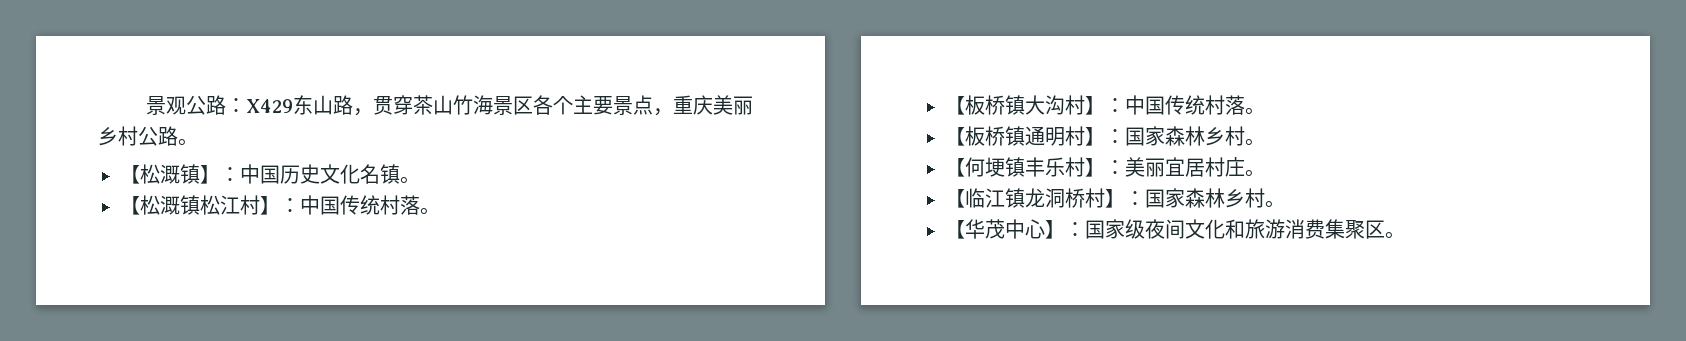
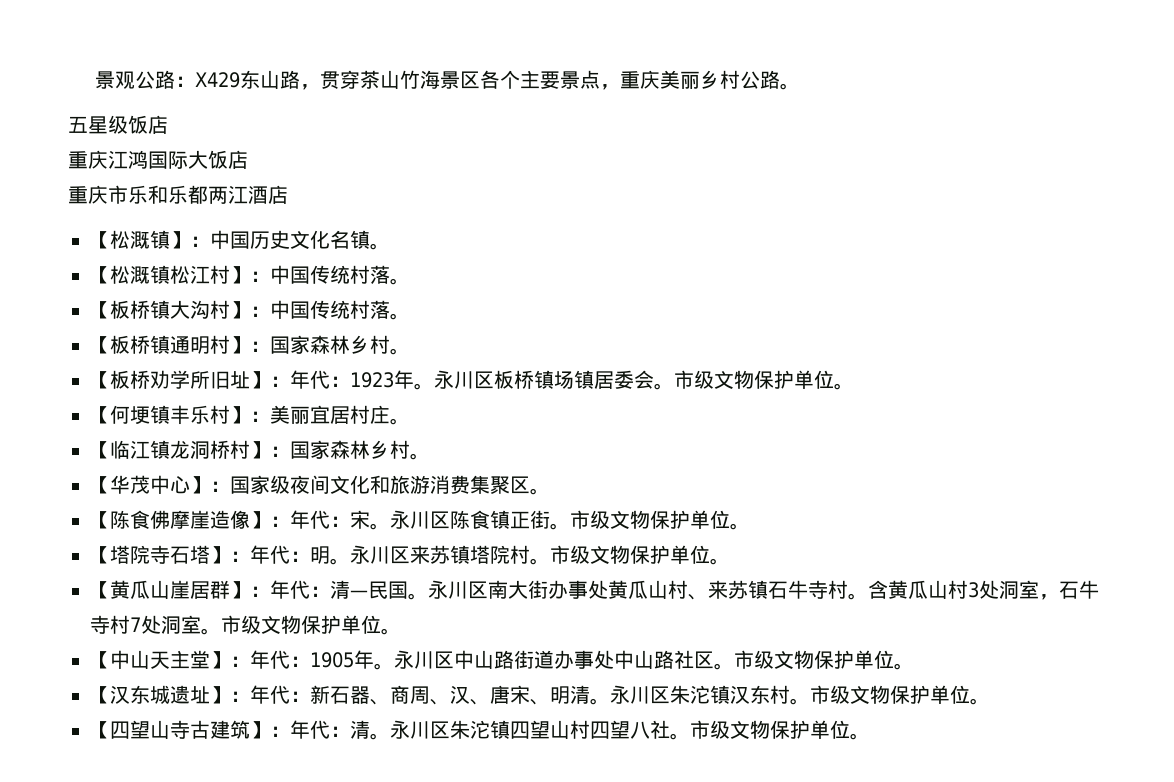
+ 五星级饭店
+ 重庆江鸿国际大饭店
+ 重庆市乐和乐都两江酒店
+ 【板桥劝学所旧址】：年代：1923年。永川区板桥镇场镇居委会。市级文物保护单位。
+ 【陈食佛摩崖造像】：年代：宋。永川区陈食镇正街。市级文物保护单位。
+ 【塔院寺石塔】：年代：明。永川区来苏镇塔院村。市级文物保护单位。
+ 【黄瓜山崖居群】：年代：清—民国。永川区南大街办事处黄瓜山村、来苏镇石牛寺村。含黄瓜山村3处洞室，石牛寺村7处洞室。市级文物保护单位。
+ 【中山天主堂】：年代：1905年。永川区中山路街道办事处中山路社区。市级文物保护单位。
+ 【汉东城遗址】：年代：新石器、商周、汉、唐宋、明清。永川区朱沱镇汉东村。市级文物保护单位。
+ 【四望山寺古建筑】：年代：清。永川区朱沱镇四望山村四望八社。市级文物保护单位。

